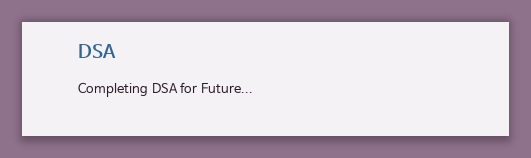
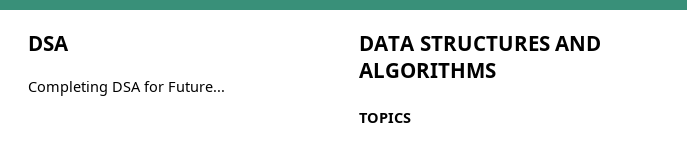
+ DATA STRUCTURES AND ALGORITHMS
+ TOPICS

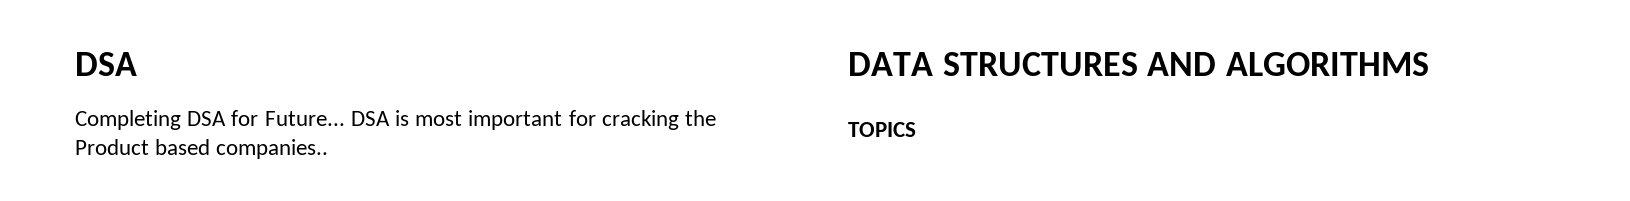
+ DSA is most important for cracking the Product based companies..

